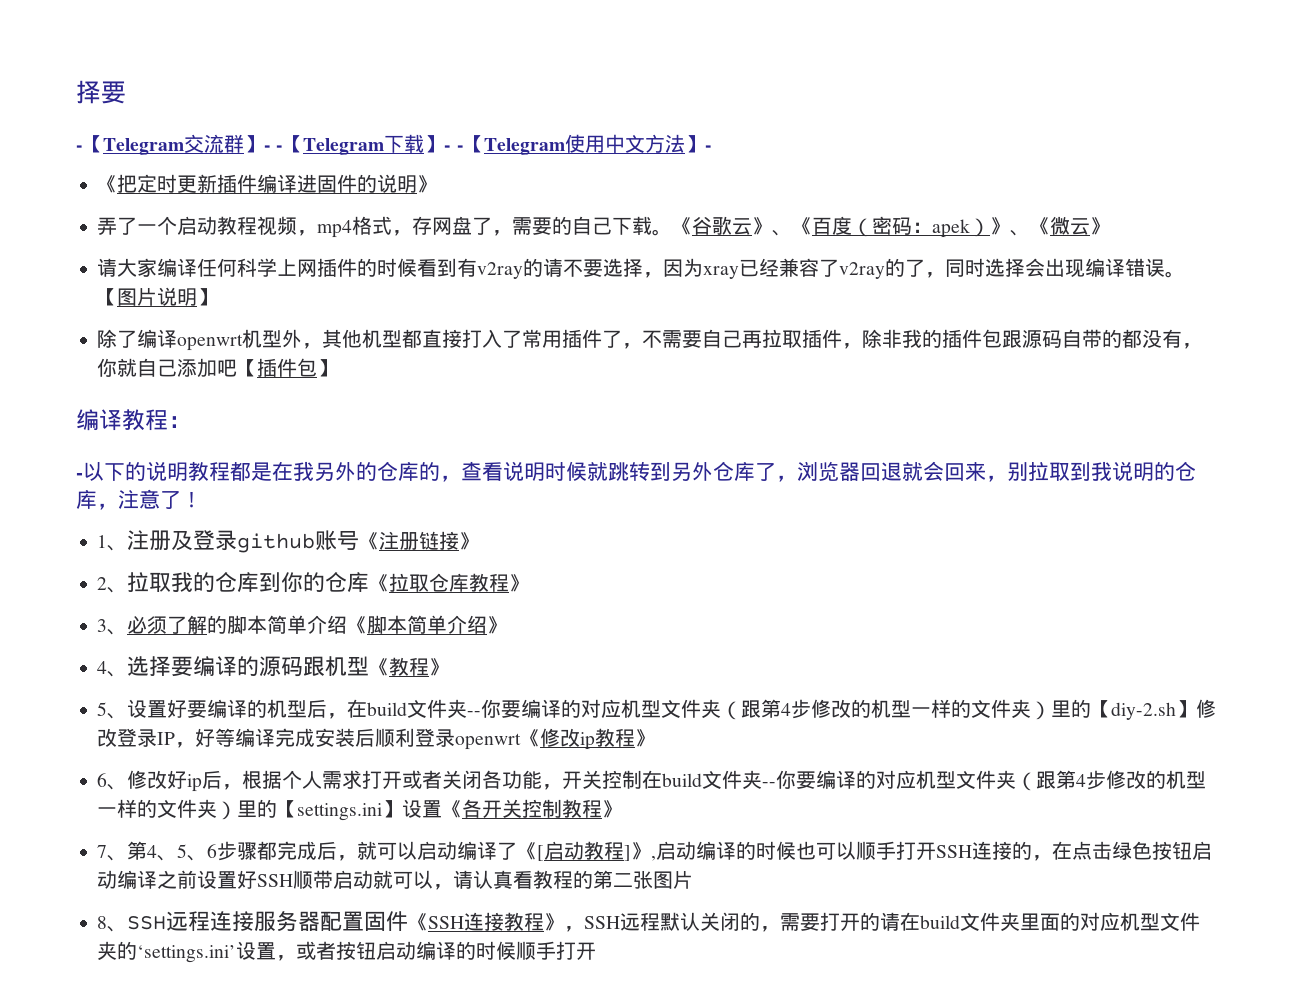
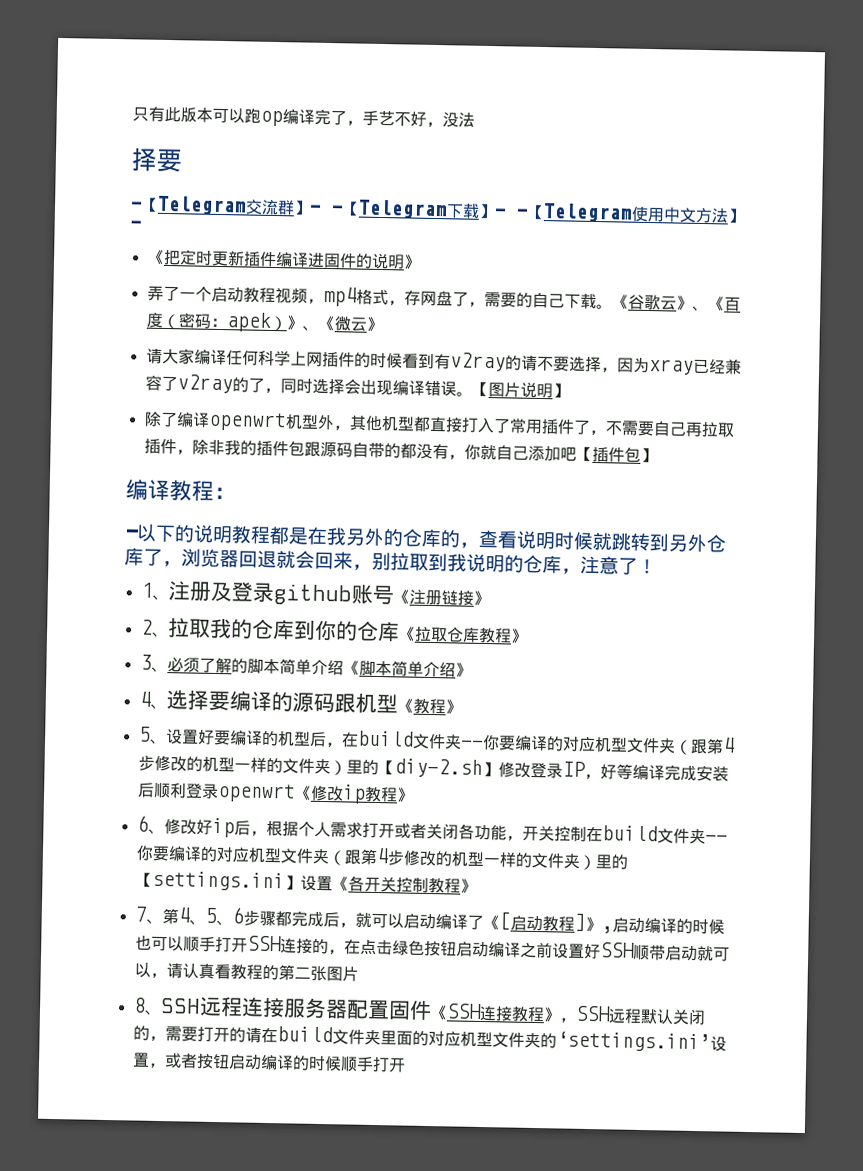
+ 只有此版本可以跑op编译完了，手艺不好，没法

